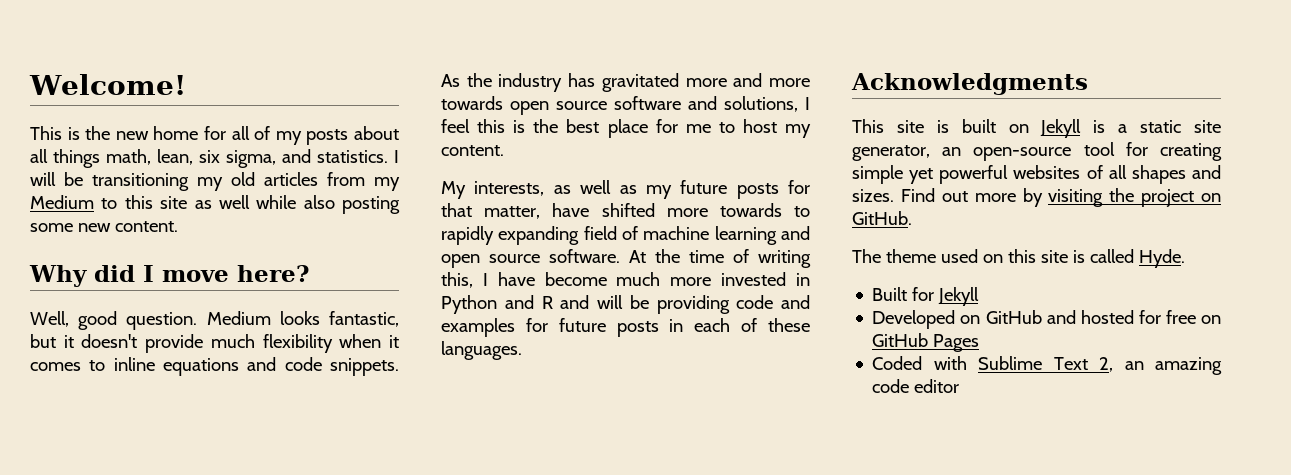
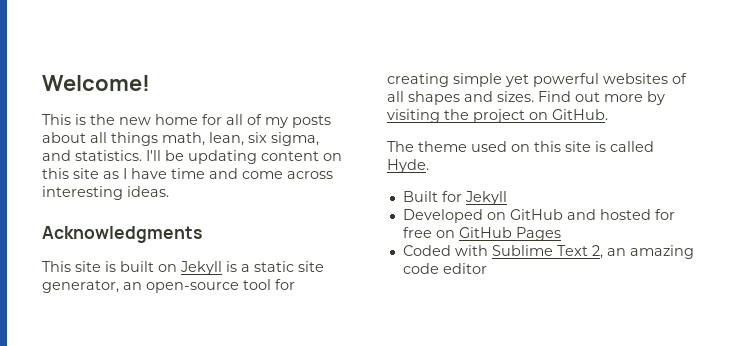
- I will be transitioning my old articles from my Medium to this site as well while also posting some new content.
- Why did I move here?
- Well, good question. Medium looks fantastic, but it doesn't provide much flexibility when it comes to inline equations and code snippets. As the industry has gravitated more and more towards open source software and solutions, I feel this is the best place for me to host my content.
- My interests, as well as my future posts for that matter, have shifted more towards to rapidly expanding field of machine learning and open source software. At the time of writing this, I have become much more invested in Python and R and will be providing code and examples for future posts in each of these languages.
+ I'll be updating content on this site as I have time and come across interesting ideas.

